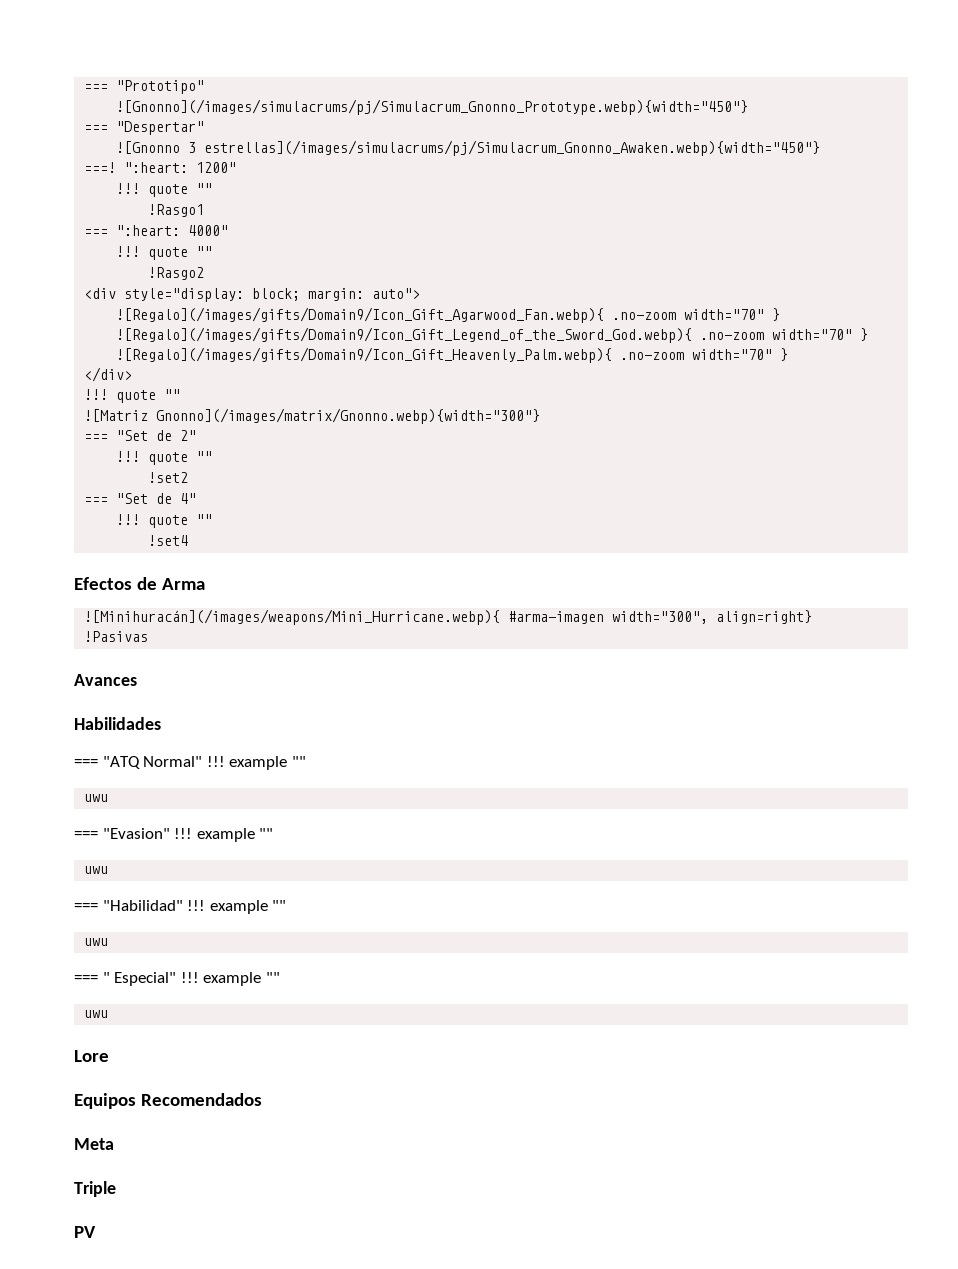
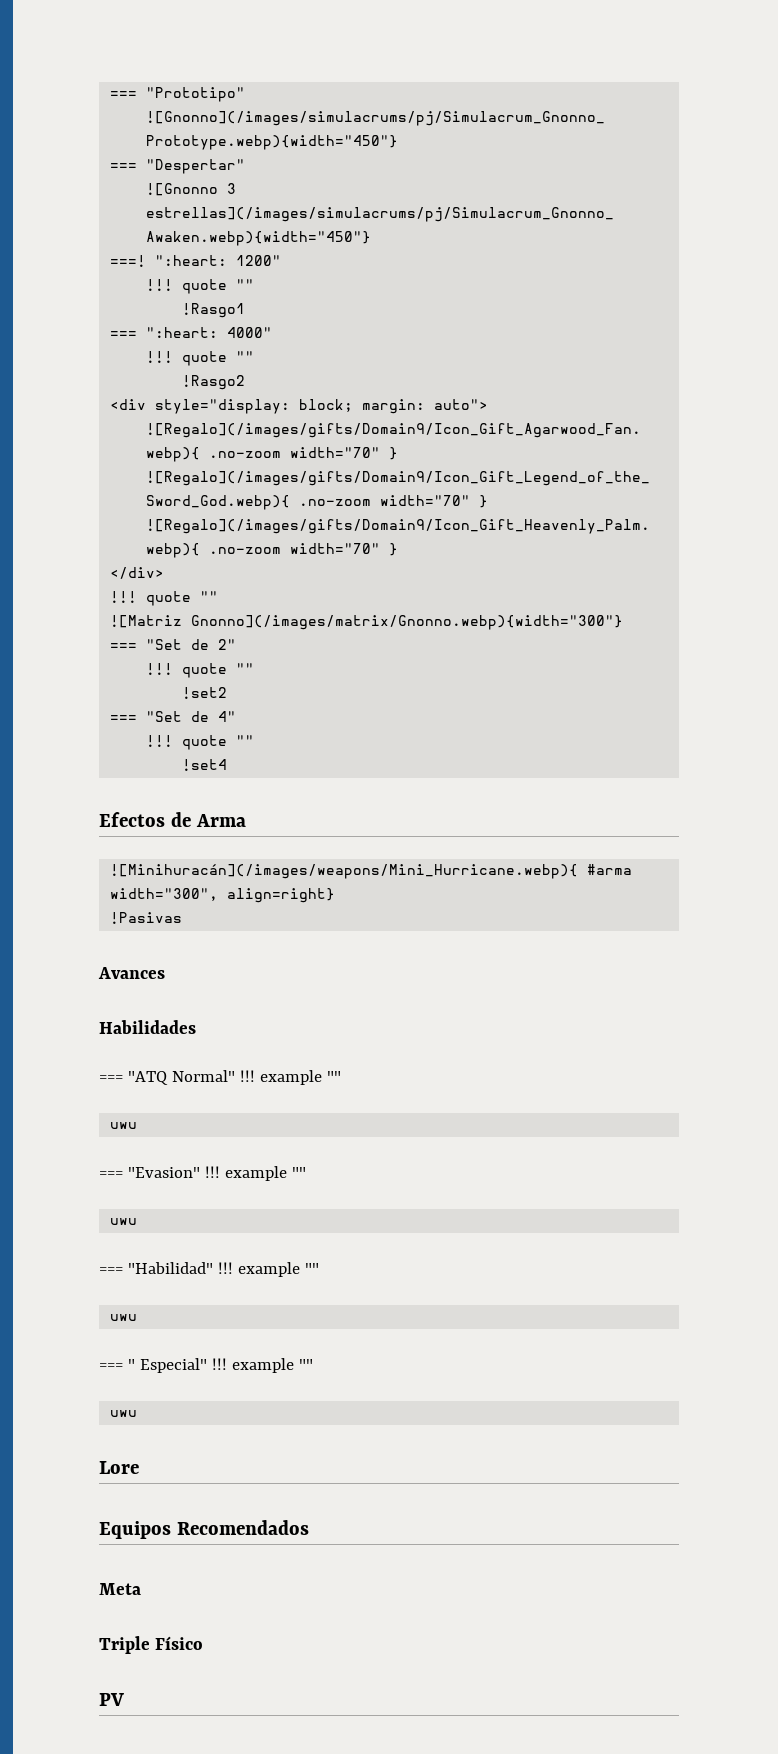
- ![Minihuracán](/images/weapons/Mini_Hurricane.webp){ #arma-imagen width="300", align=right}
+ ![Minihuracán](/images/weapons/Mini_Hurricane.webp){ #arma width="300", align=right}
- Triple
+ Triple Físico

